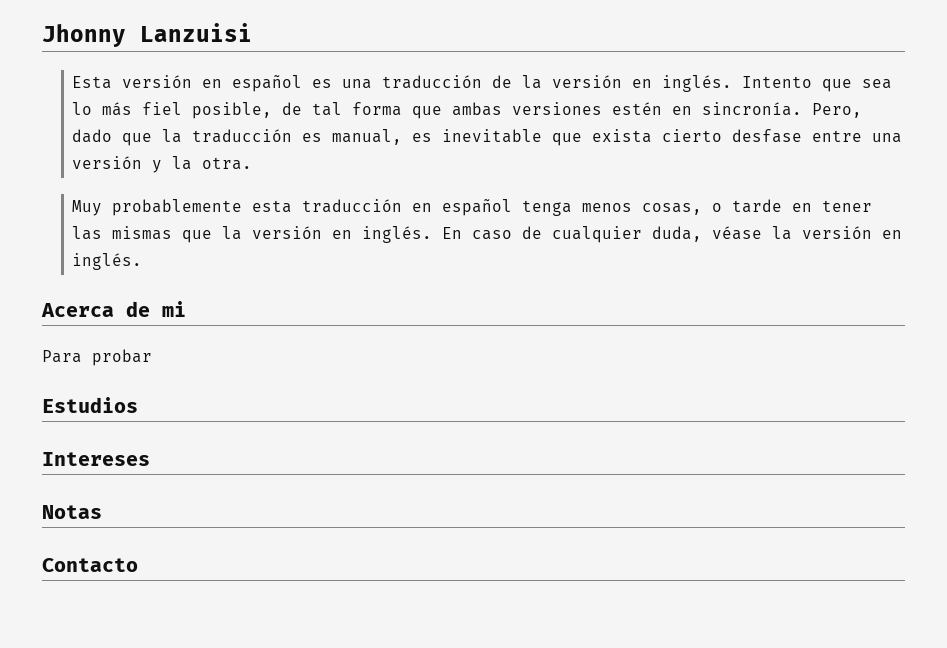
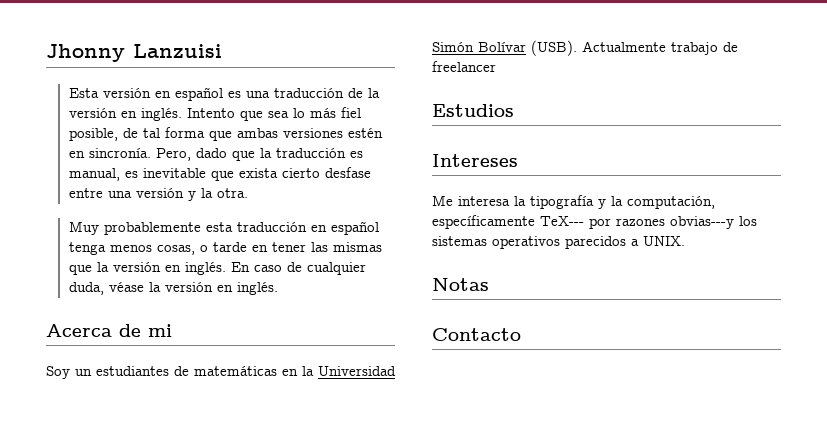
- Para probar
+ Soy un estudiantes de matemáticas en la Universidad Simón Bolívar (USB). Actualmente trabajo de freelancer
  Estudios
  Intereses
+ Me interesa la tipografía y la computación, específicamente TeX--- por razones obvias---y los sistemas operativos parecidos a UNIX.

